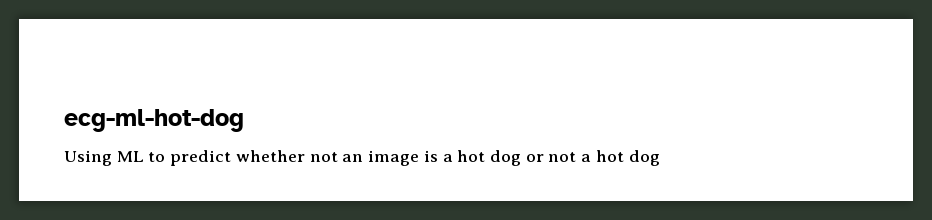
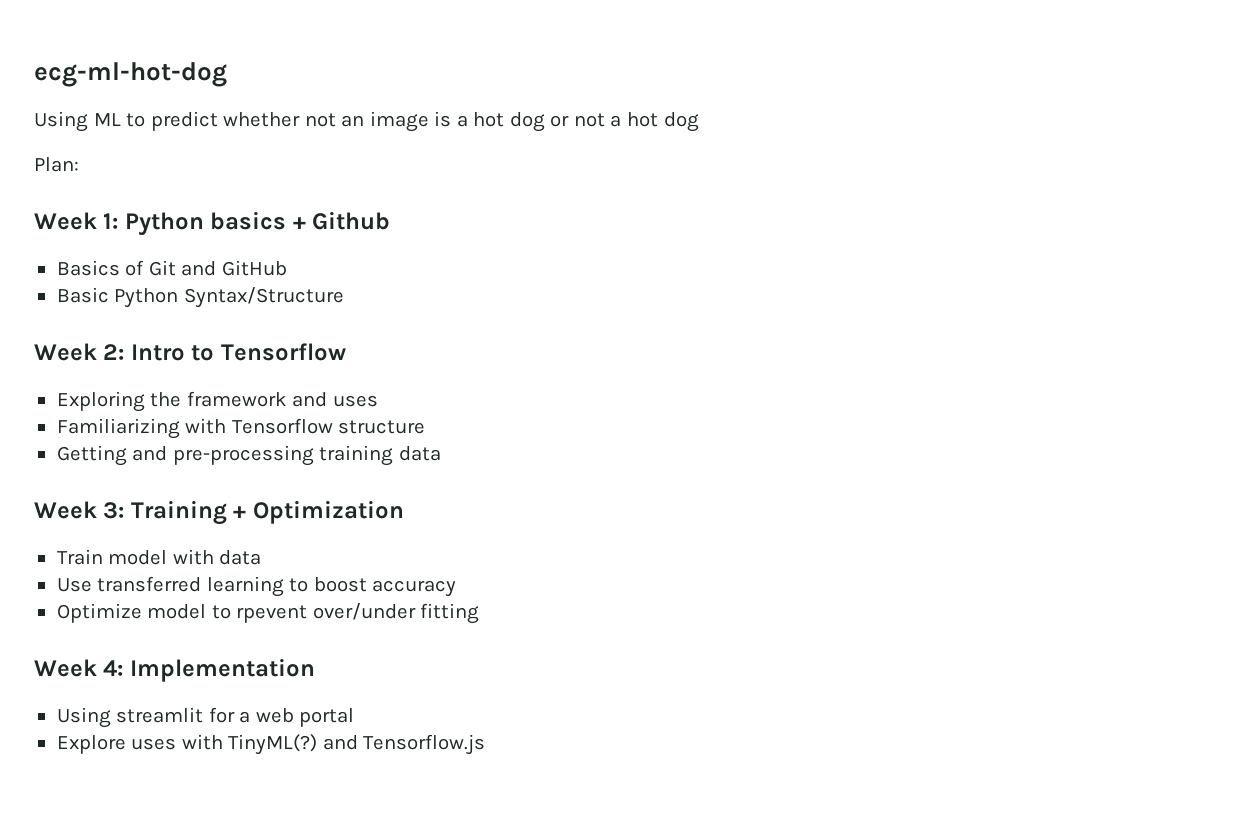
+ Plan:
+ Week 1: Python basics + Github
+ Basics of Git and GitHub
+ Basic Python Syntax/Structure
+ Week 2: Intro to Tensorflow
+ Exploring the framework and uses
+ Familiarizing with Tensorflow structure
+ Getting and pre-processing training data
+ Week 3: Training + Optimization
+ Train model with data
+ Use transferred learning to boost accuracy
+ Optimize model to rpevent over/under fitting
+ Week 4: Implementation
+ Using streamlit for a web portal
+ Explore uses with TinyML(?) and Tensorflow.js

